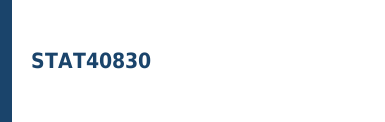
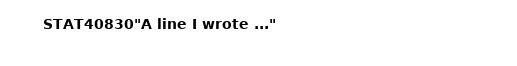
- STAT40830
+ STAT40830"A line I wrote ..."

